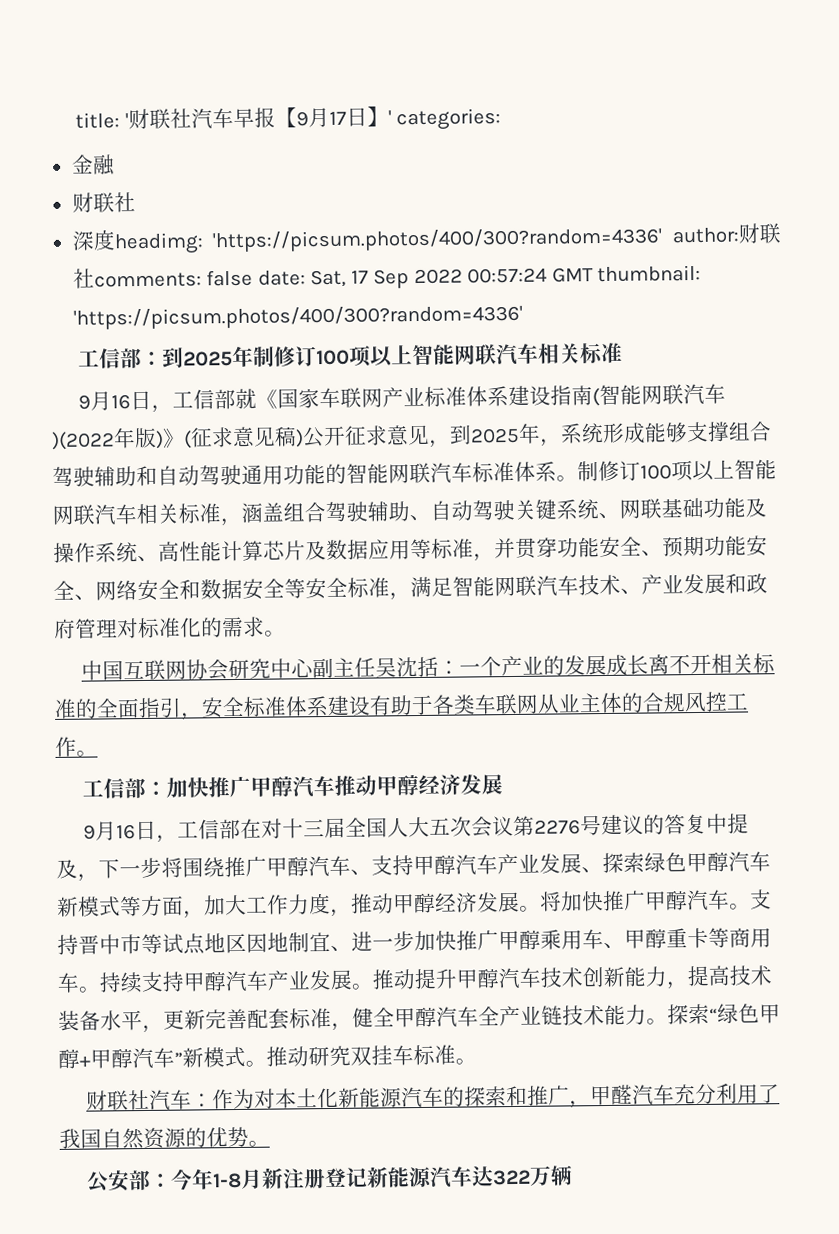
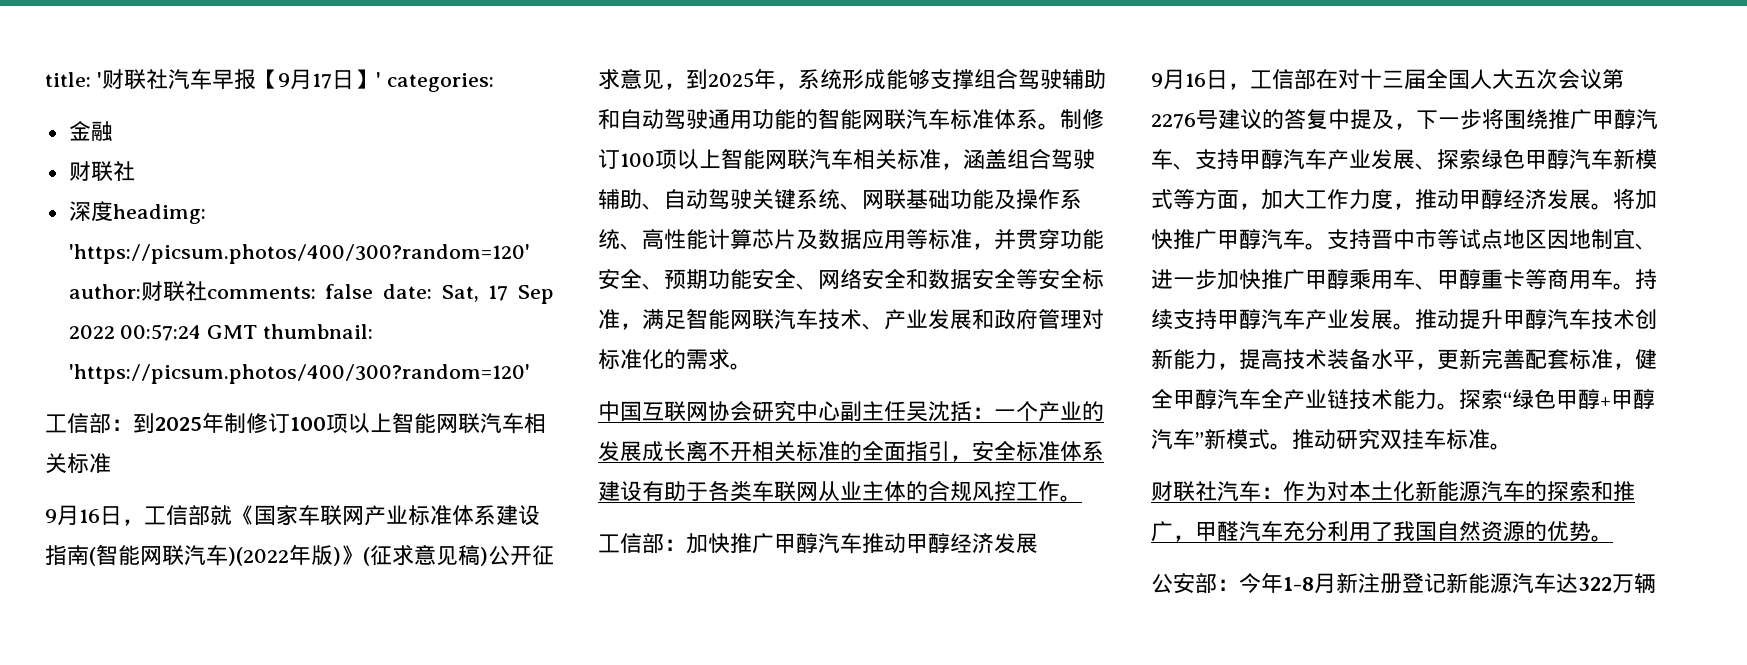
- 深度headimg: 'https://picsum.photos/400/300?random=4336' author:财联社comments: false date: Sat, 17 Sep 2022 00:57:24 GMT thumbnail: 'https://picsum.photos/400/300?random=4336'
+ 深度headimg: 'https://picsum.photos/400/300?random=120' author:财联社comments: false date: Sat, 17 Sep 2022 00:57:24 GMT thumbnail: 'https://picsum.photos/400/300?random=120'

